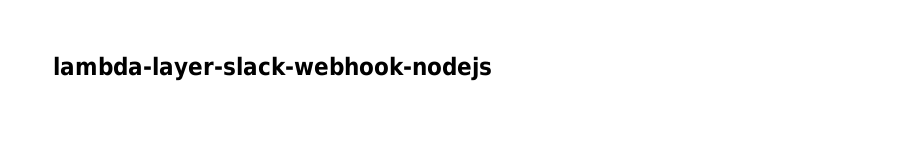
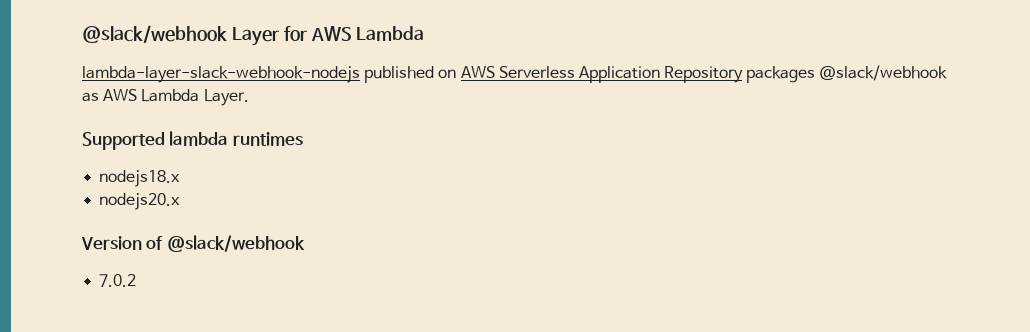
- lambda-layer-slack-webhook-nodejs
+ @slack/webhook Layer for AWS Lambda
+ lambda-layer-slack-webhook-nodejs published on AWS Serverless Application Repository packages @slack/webhook as AWS Lambda Layer.
+ Supported lambda runtimes
+ nodejs18.x
+ nodejs20.x
+ Version of @slack/webhook
+ 7.0.2

